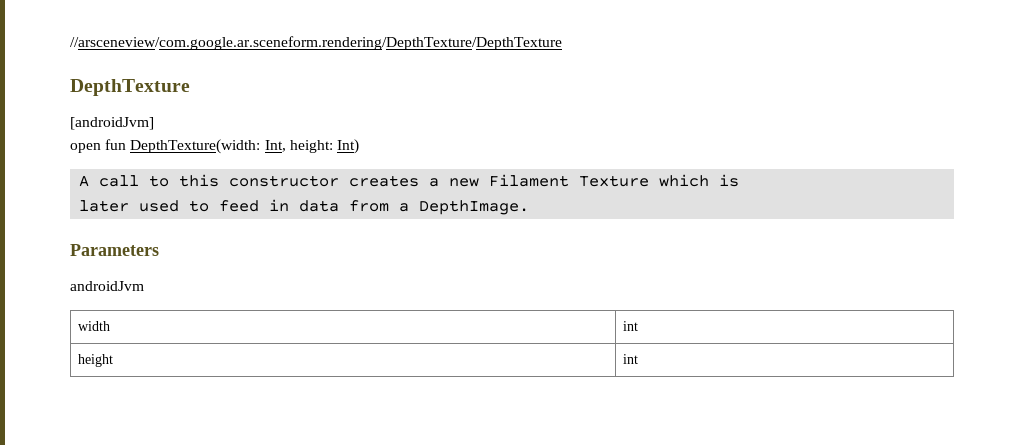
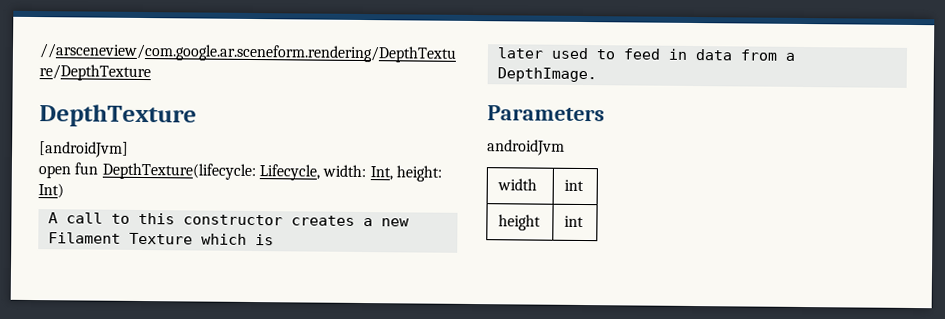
- open fun DepthTexture(width: Int, height: Int)
+ open fun DepthTexture(lifecycle: Lifecycle, width: Int, height: Int)

